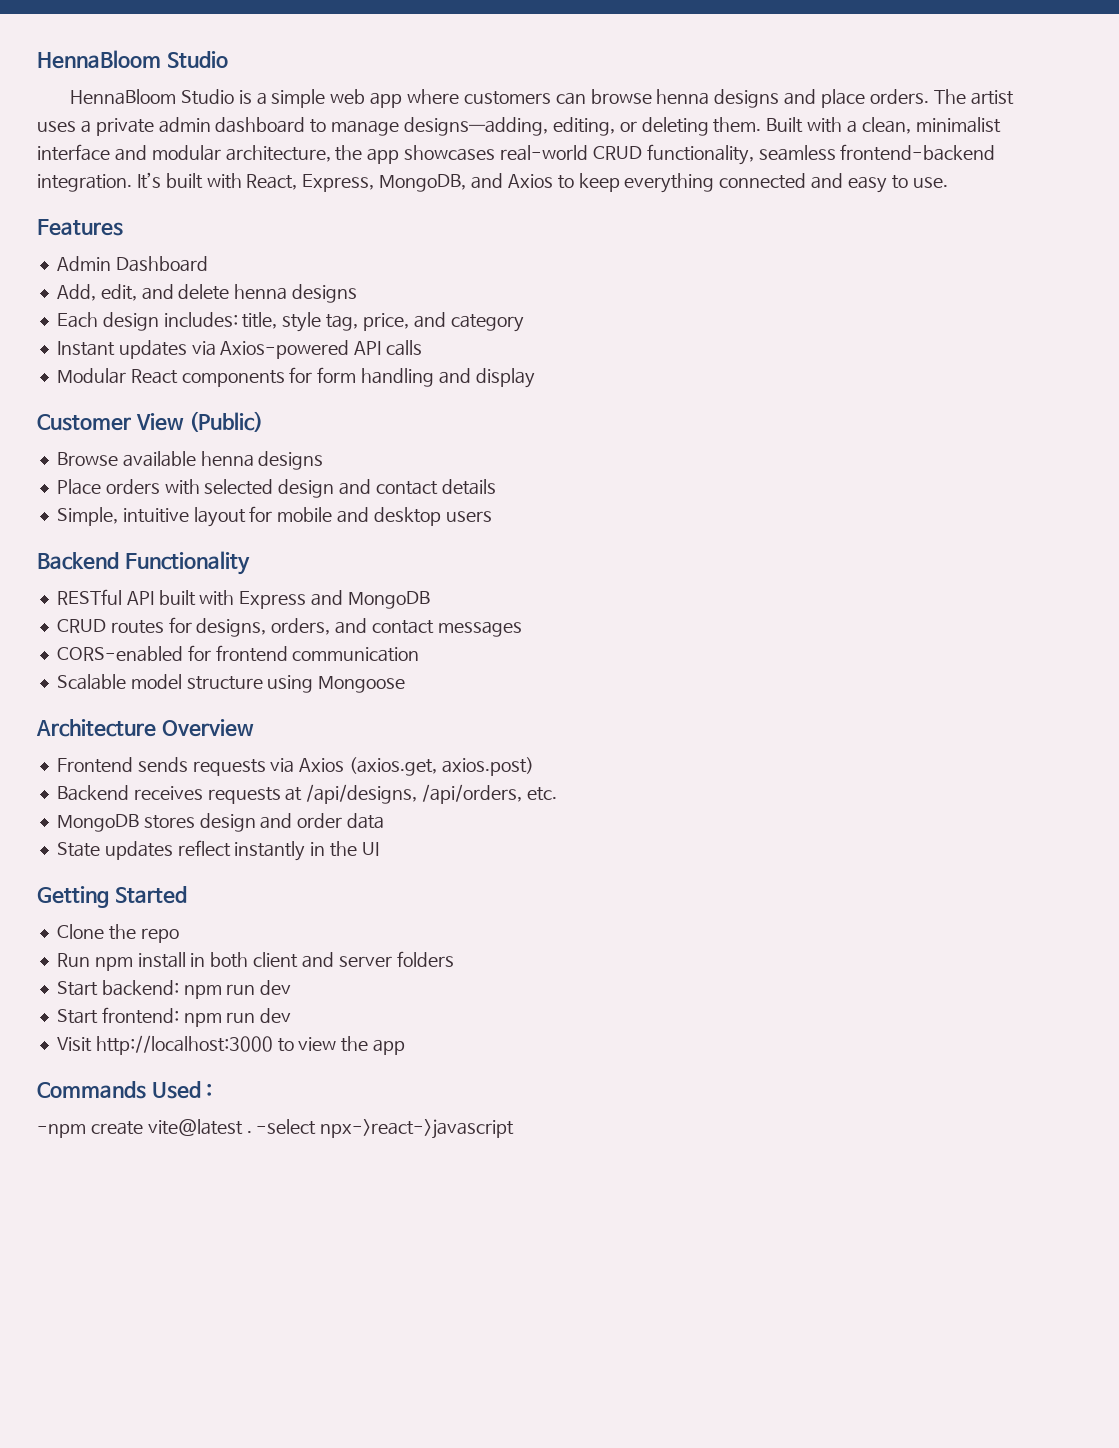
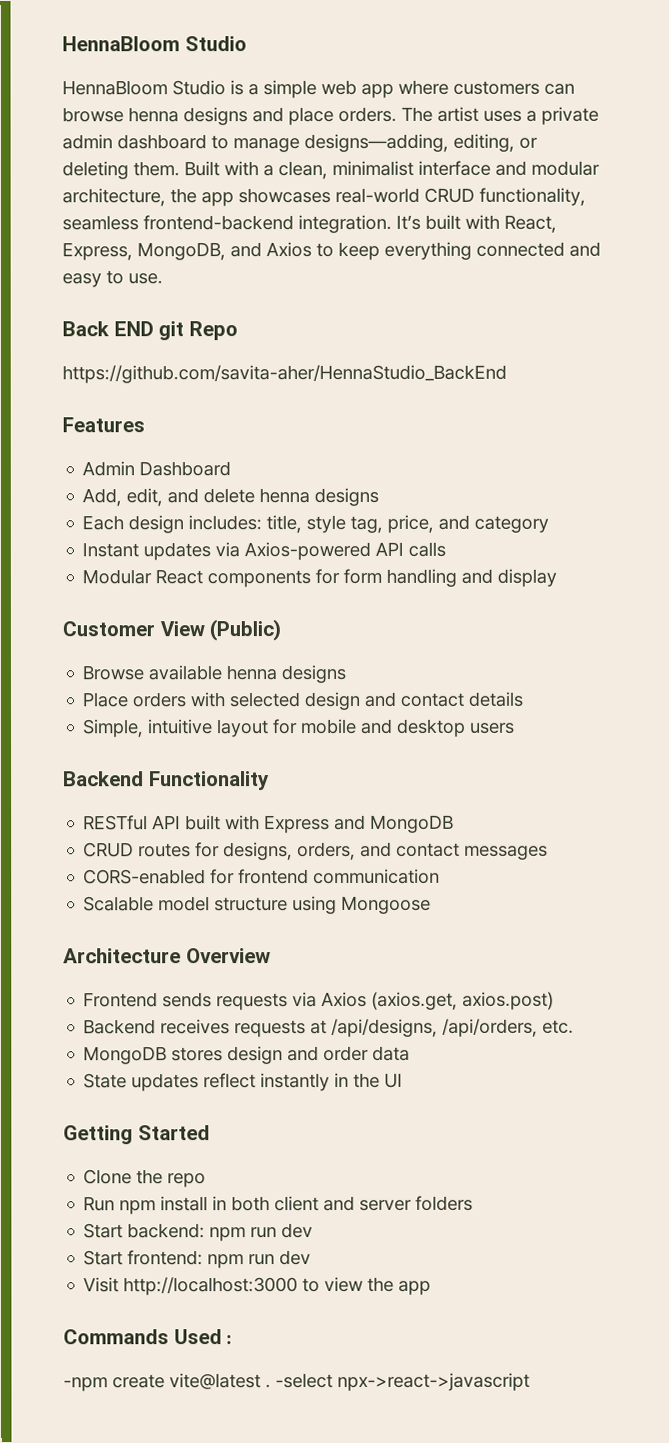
+ Back END git Repo
+ https://github.com/savita-aher/HennaStudio_BackEnd

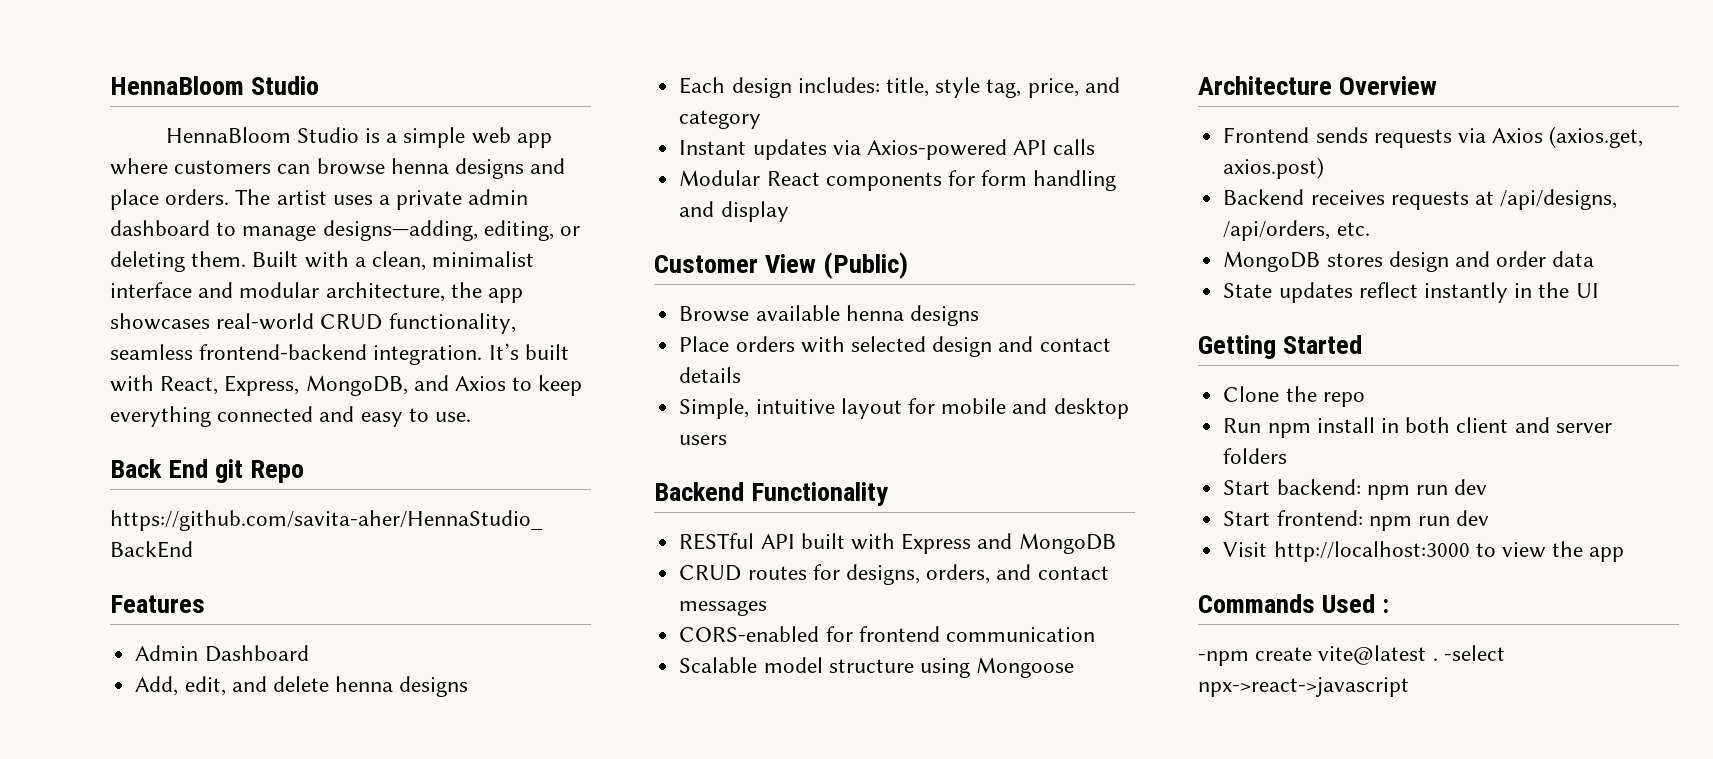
- Back END git Repo
+ Back End git Repo

